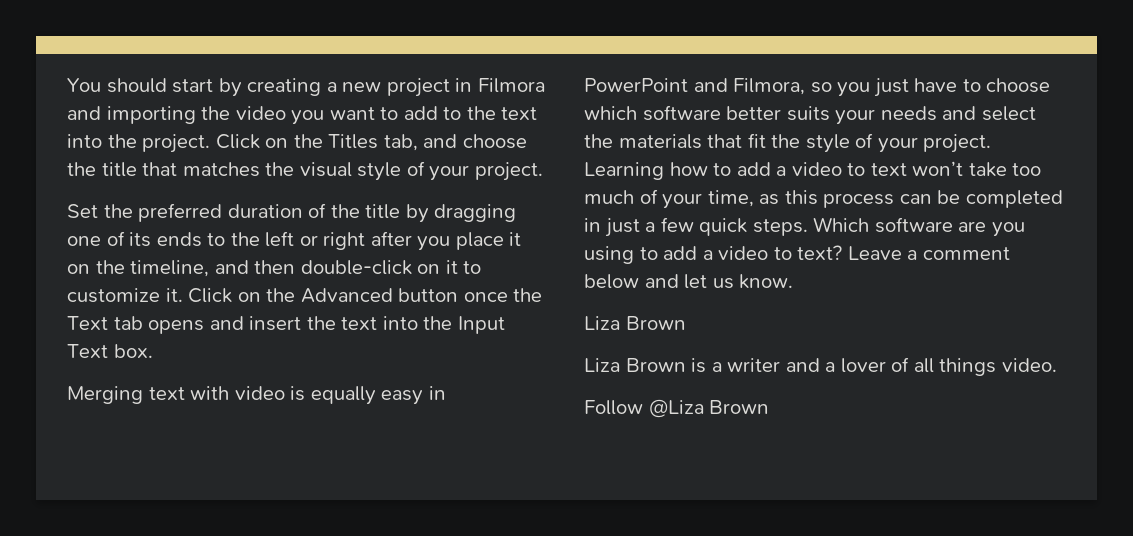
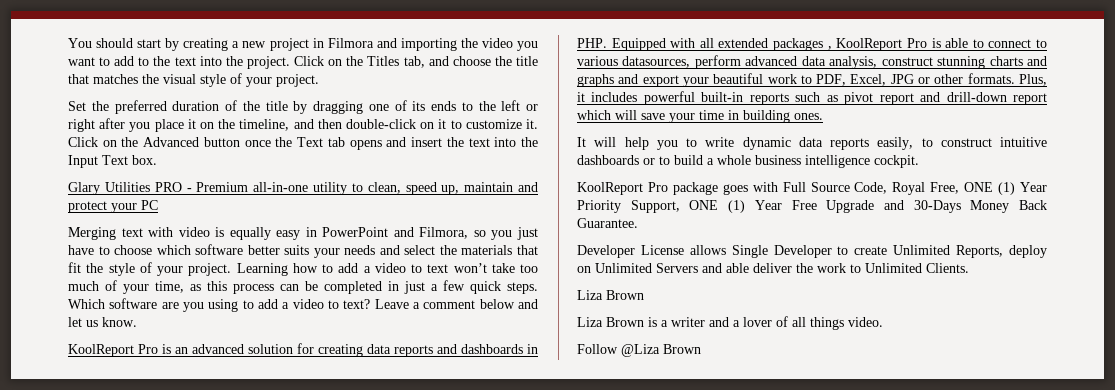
+ Glary Utilities PRO - Premium all-in-one utility to clean, speed up, maintain and protect your PC
+ KoolReport Pro is an advanced solution for creating data reports and dashboards in PHP. Equipped with all extended packages , KoolReport Pro is able to connect to various datasources, perform advanced data analysis, construct stunning charts and graphs and export your beautiful work to PDF, Excel, JPG or other formats. Plus, it includes powerful built-in reports such as pivot report and drill-down report which will save your time in building ones.
+ It will help you to write dynamic data reports easily, to construct intuitive dashboards or to build a whole business intelligence cockpit.
+ KoolReport Pro package goes with Full Source Code, Royal Free, ONE (1) Year Priority Support, ONE (1) Year Free Upgrade and 30-Days Money Back Guarantee.
+ Developer License allows Single Developer to create Unlimited Reports, deploy on Unlimited Servers and able deliver the work to Unlimited Clients.

